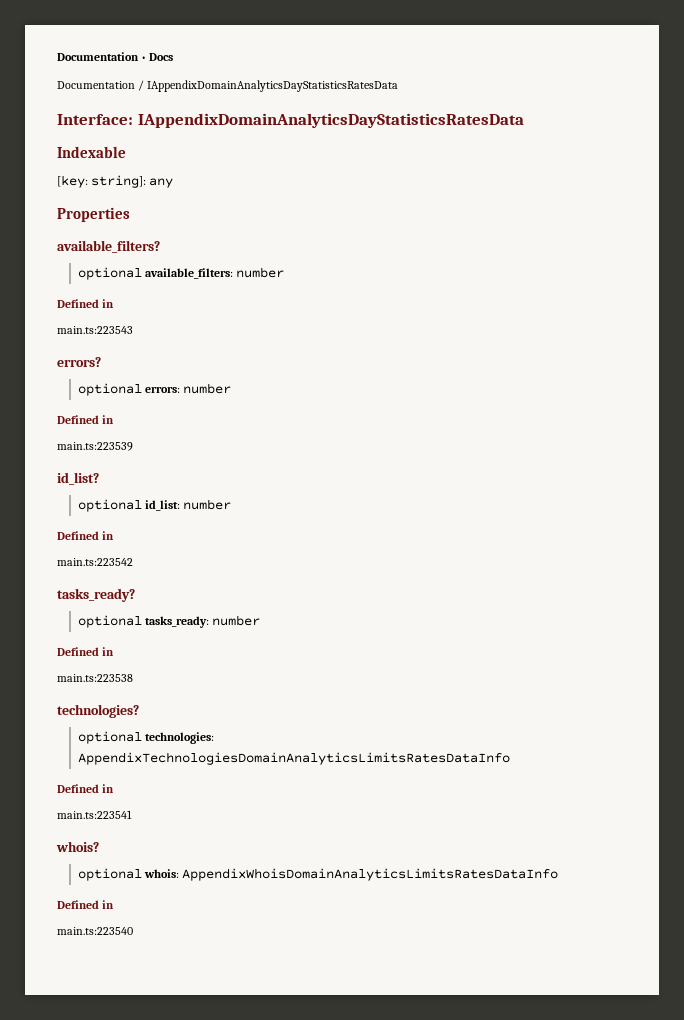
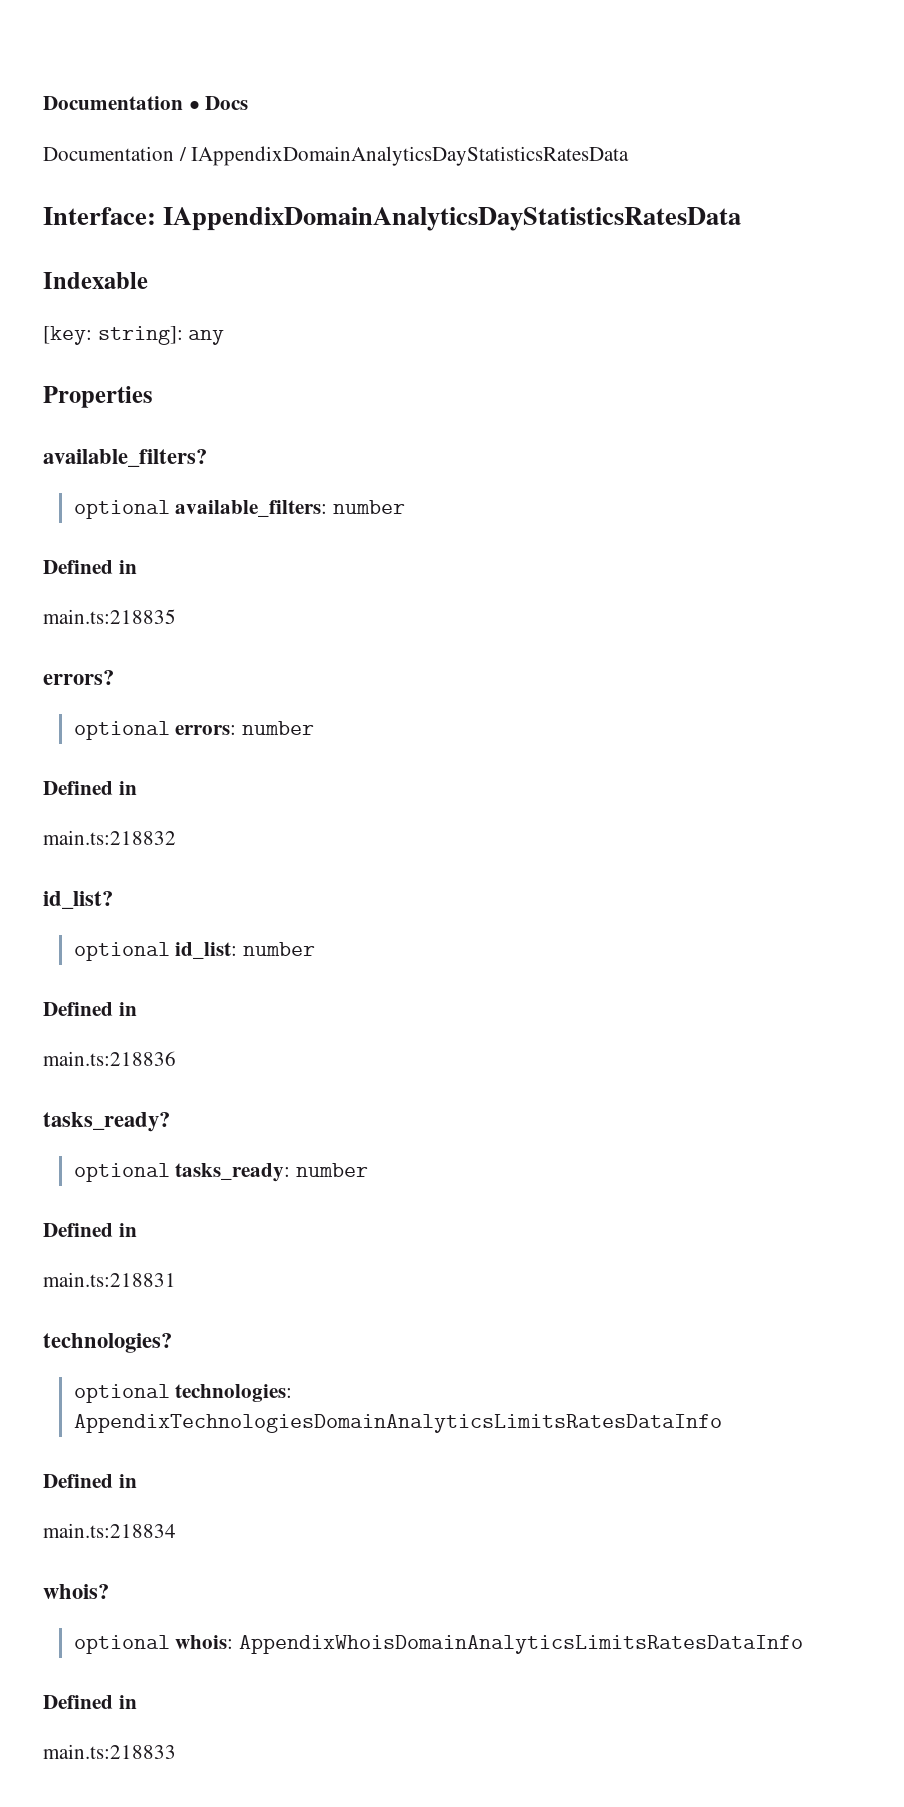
- main.ts:223543
+ main.ts:218835
- main.ts:223539
+ main.ts:218832
- main.ts:223542
+ main.ts:218836
- main.ts:223538
+ main.ts:218831
- main.ts:223541
+ main.ts:218834
- main.ts:223540
+ main.ts:218833

